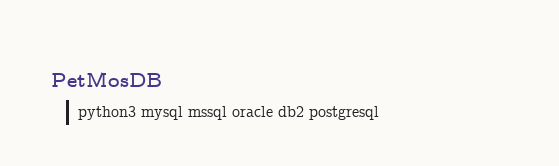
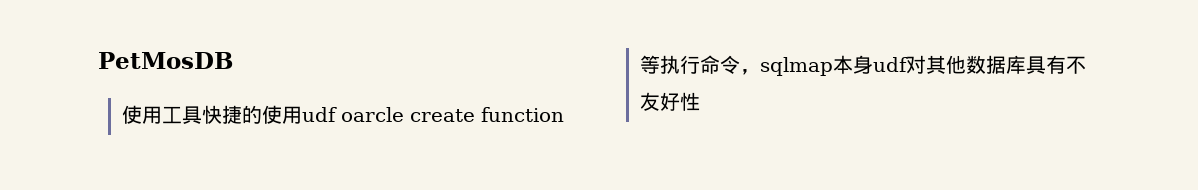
- python3 mysql mssql oracle db2 postgresql
+ 使用工具快捷的使用udf oarcle create function等执行命令，sqlmap本身udf对其他数据库具有不友好性

